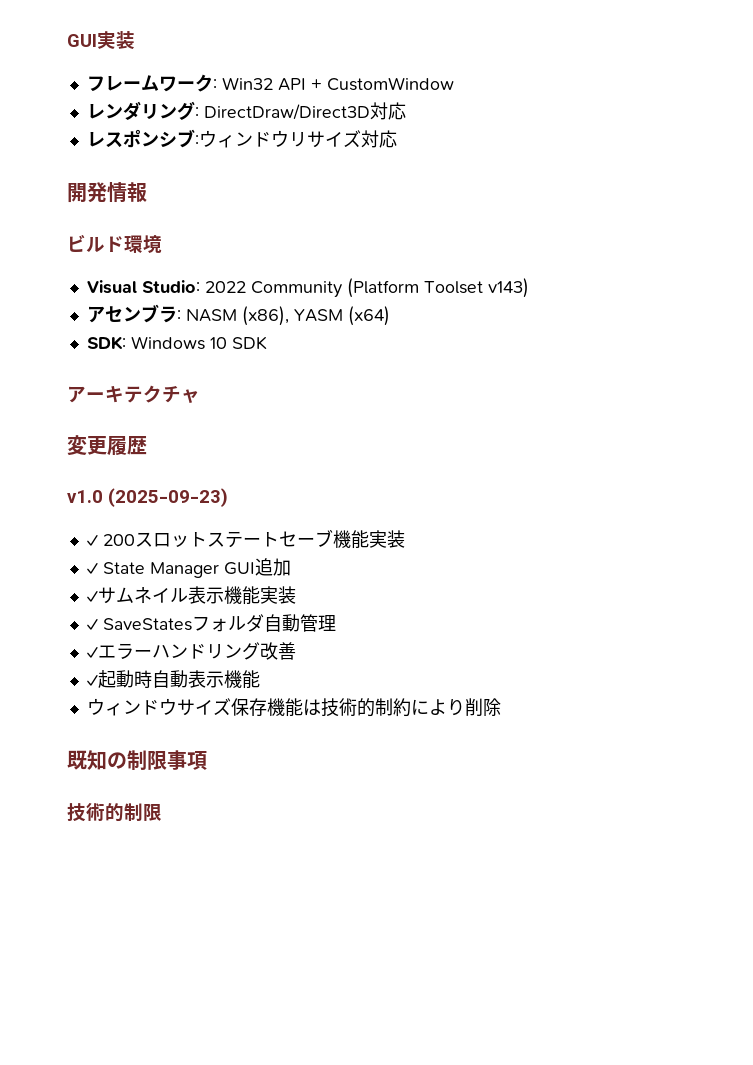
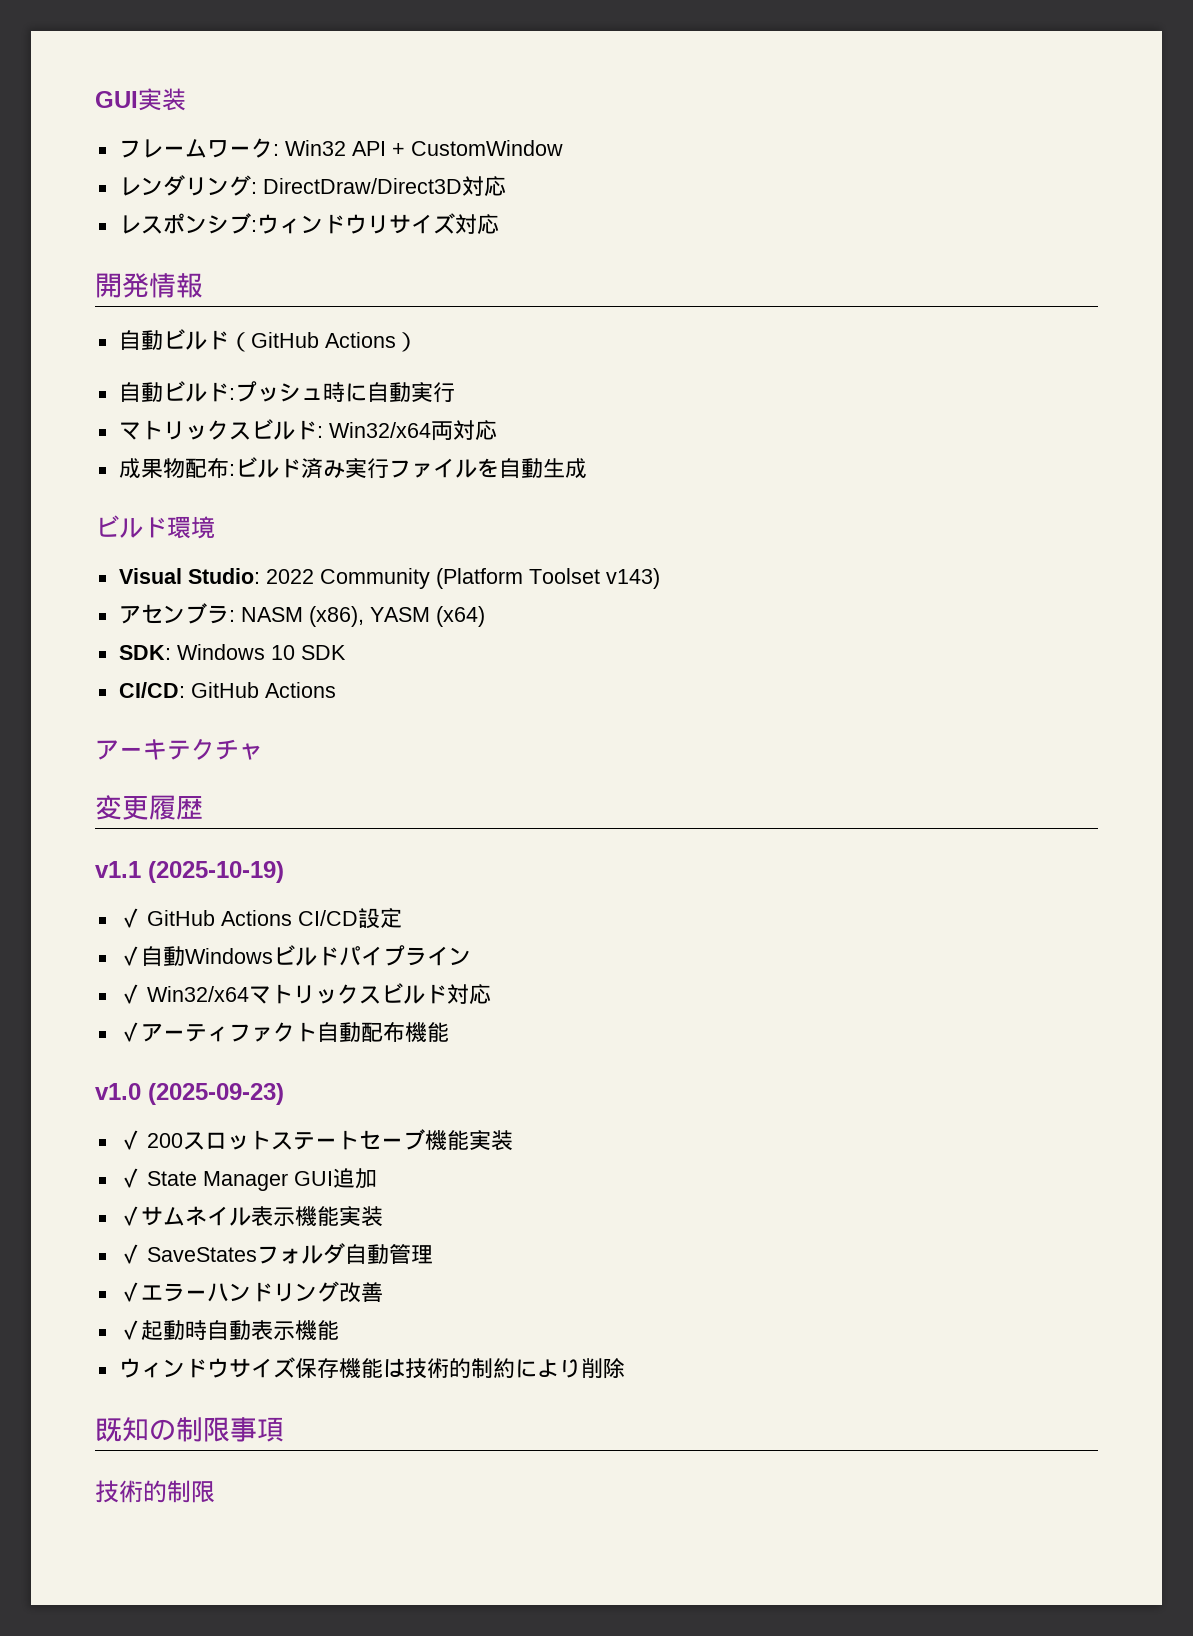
+ 自動ビルド（GitHub Actions）
+ 自動ビルド:プッシュ時に自動実行
+ マトリックスビルド: Win32/x64両対応
+ 成果物配布:ビルド済み実行ファイルを自動生成
+ CI/CD: GitHub Actions
+ v1.1 (2025-10-19)
+ ✓ GitHub Actions CI/CD設定
+ ✓自動Windowsビルドパイプライン
+ ✓ Win32/x64マトリックスビルド対応
+ ✓アーティファクト自動配布機能

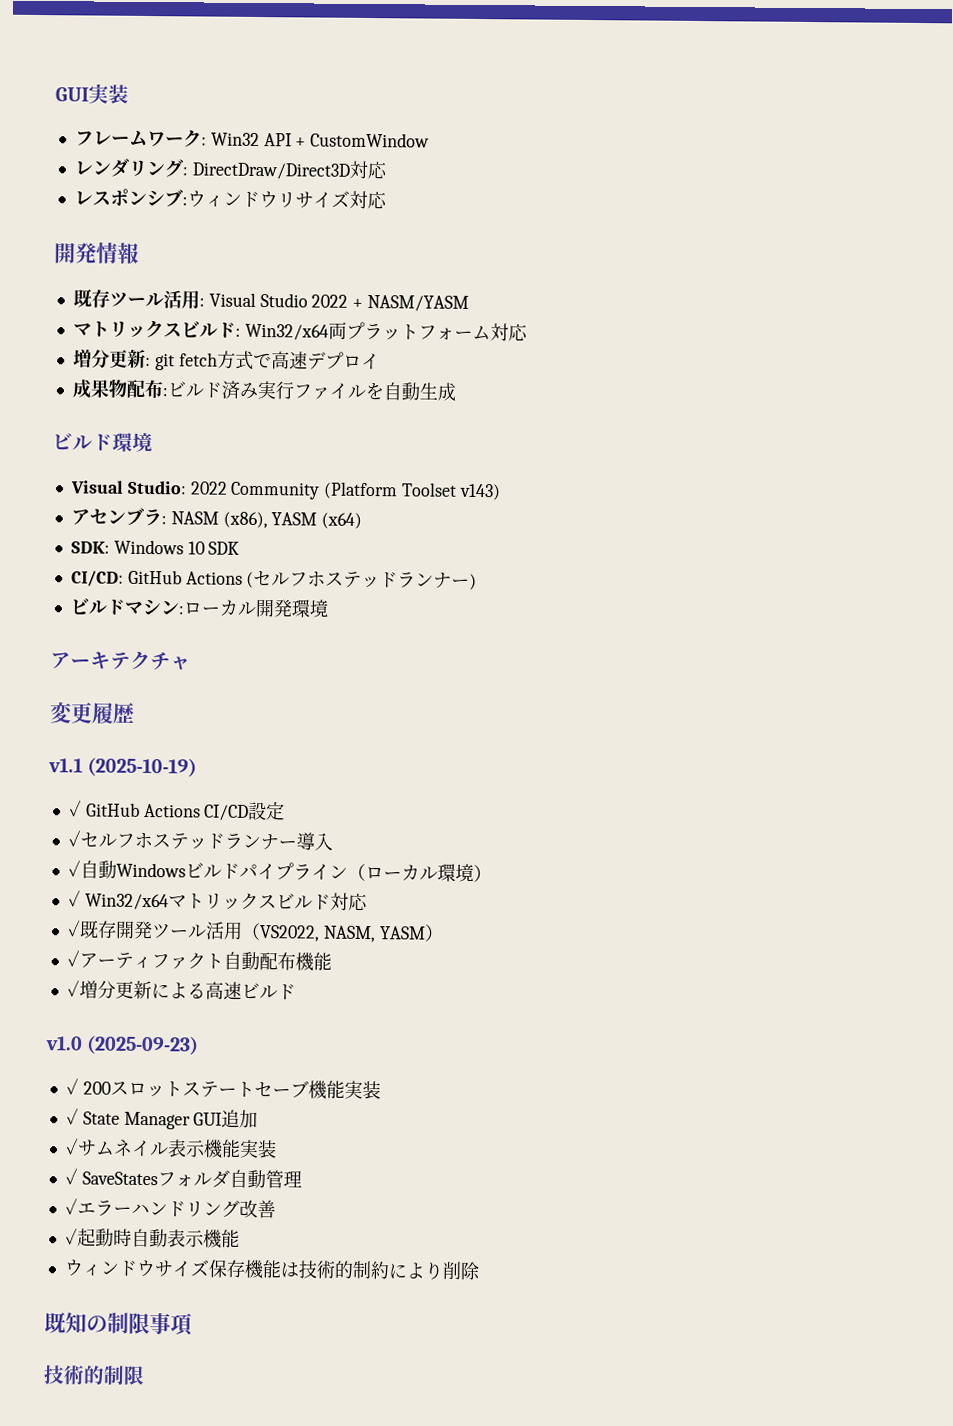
- 自動ビルド（GitHub Actions）
- 自動ビルド:プッシュ時に自動実行
+ 既存ツール活用: Visual Studio 2022 + NASM/YASM
- マトリックスビルド: Win32/x64両対応
+ マトリックスビルド: Win32/x64両プラットフォーム対応
+ 増分更新: git fetch方式で高速デプロイ
- CI/CD: GitHub Actions
+ CI/CD: GitHub Actions (セルフホステッドランナー)
+ ビルドマシン:ローカル開発環境
+ ✓セルフホステッドランナー導入
- ✓自動Windowsビルドパイプライン
+ ✓自動Windowsビルドパイプライン（ローカル環境）
+ ✓既存開発ツール活用（VS2022, NASM, YASM）
+ ✓増分更新による高速ビルド

